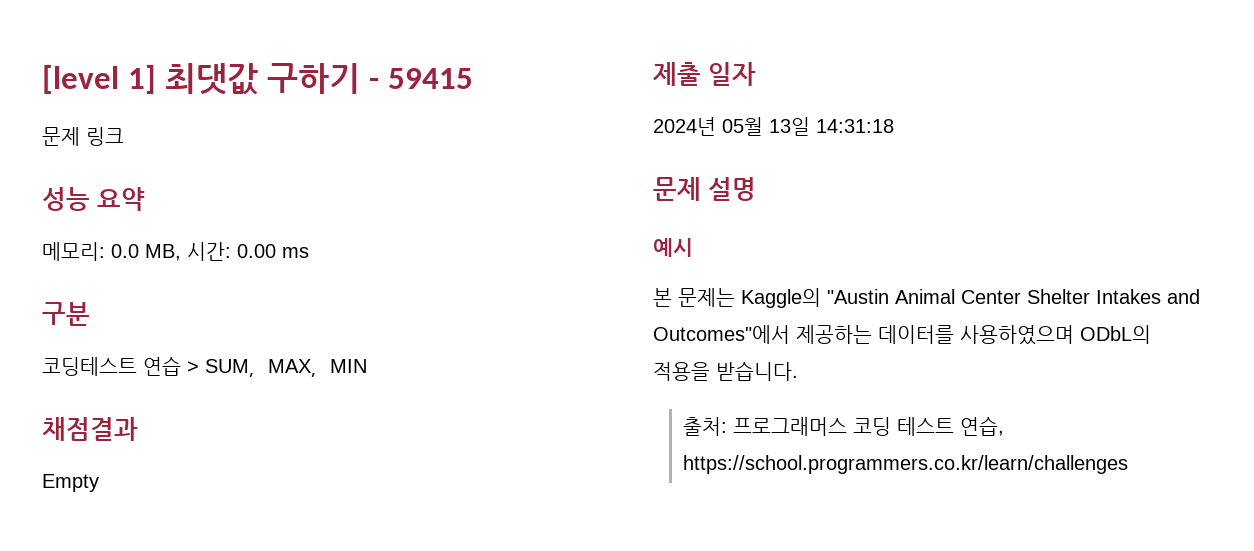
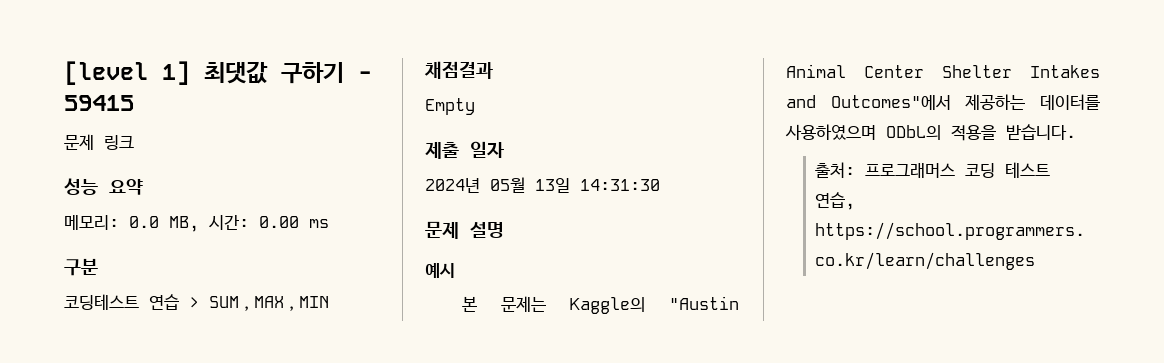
- 2024년 05월 13일 14:31:18
+ 2024년 05월 13일 14:31:30

